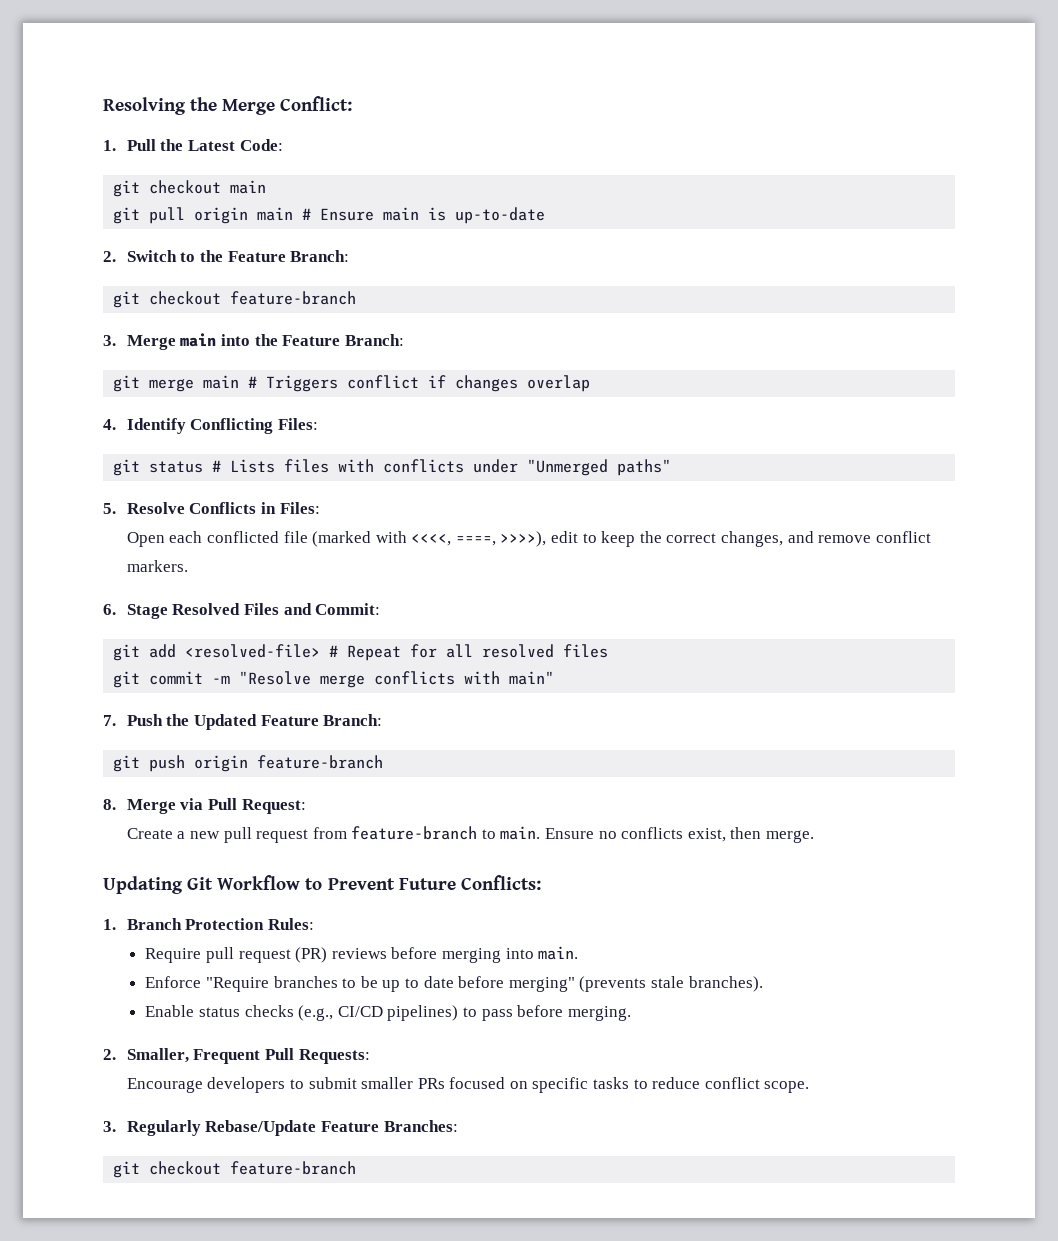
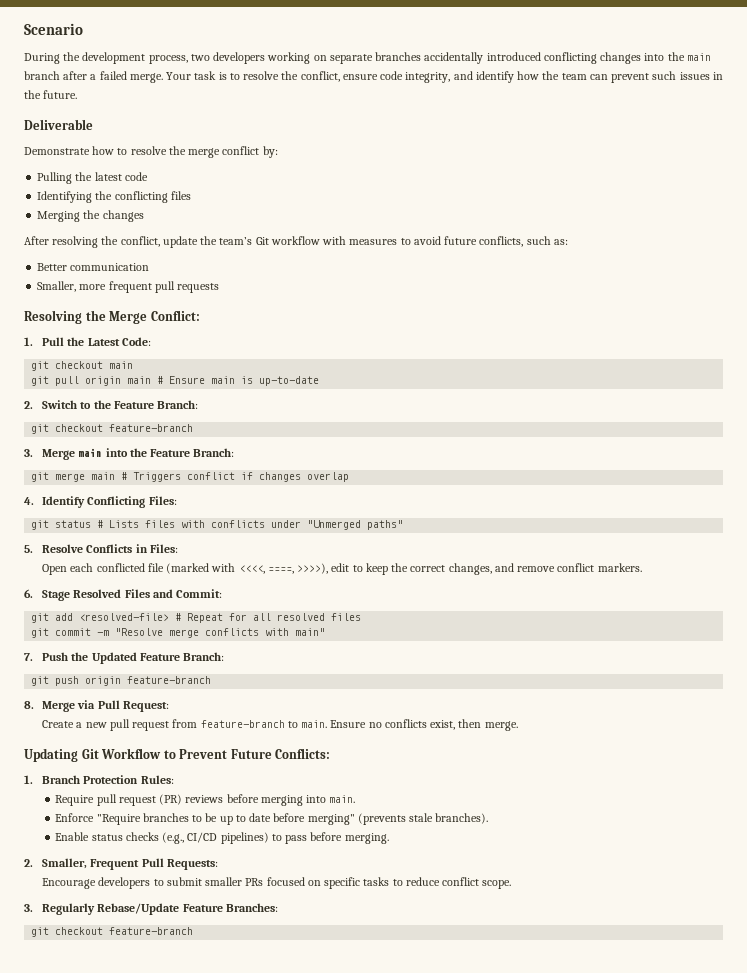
+ Scenario
+ During the development process, two developers working on separate branches accidentally introduced conflicting changes into the main branch after a failed merge. Your task is to resolve the conflict, ensure code integrity, and identify how the team can prevent such issues in the future.
+ Deliverable
+ Demonstrate how to resolve the merge conflict by:
+ Pulling the latest code
+ Identifying the conflicting files
+ Merging the changes
+ After resolving the conflict, update the team’s Git workflow with measures to avoid future conflicts, such as:
+ Better communication
+ Smaller, more frequent pull requests

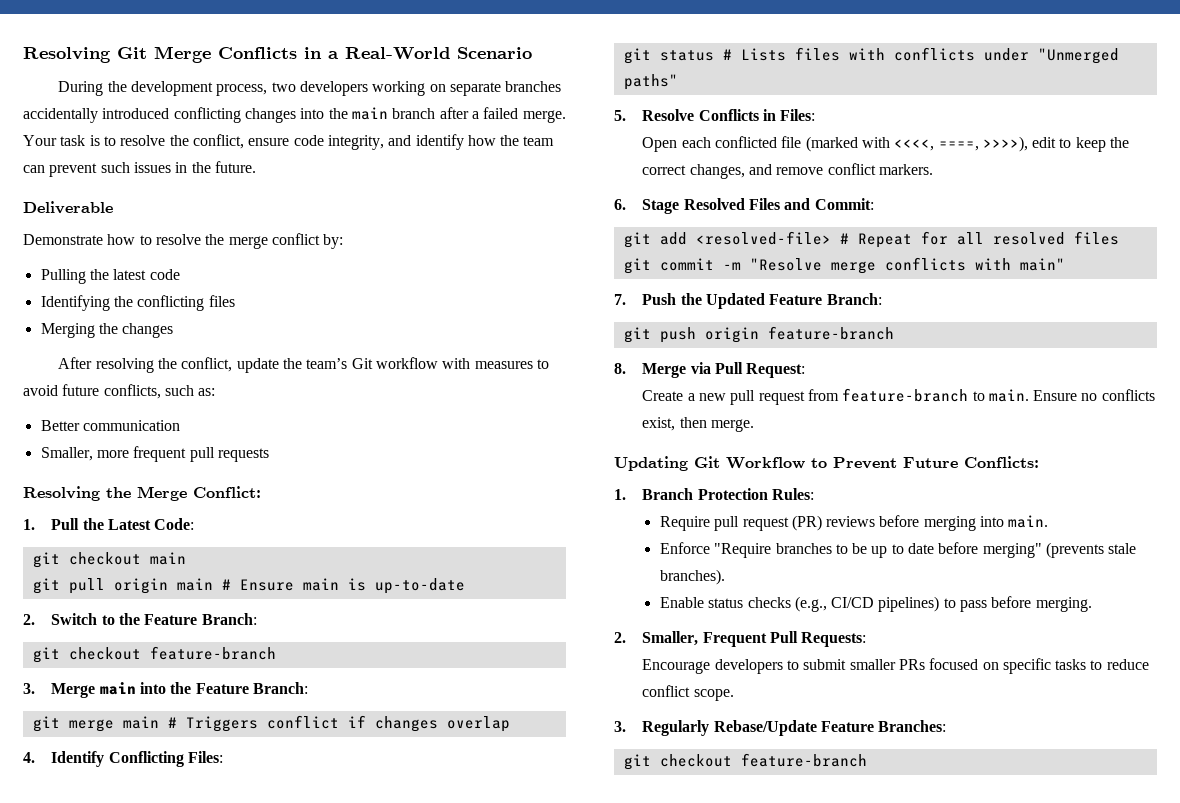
- Scenario
+ Resolving Git Merge Conflicts in a Real-World Scenario

